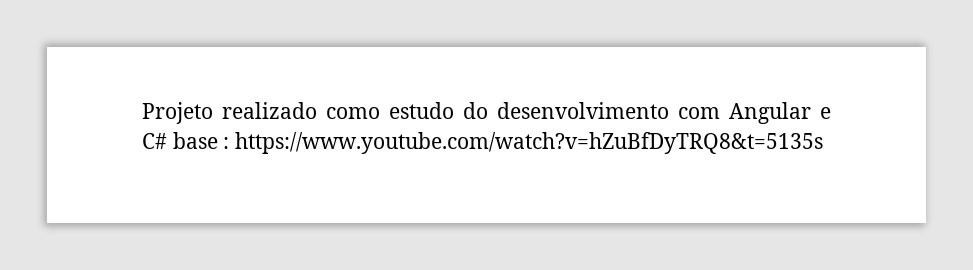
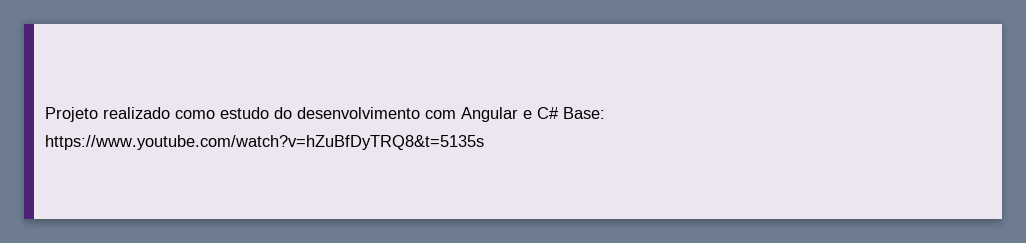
- Projeto realizado como estudo do desenvolvimento com Angular e C# base : https://www.youtube.com/watch?v=hZuBfDyTRQ8&t=5135s
+ Projeto realizado como estudo do desenvolvimento com Angular e C# Base: https://www.youtube.com/watch?v=hZuBfDyTRQ8&t=5135s

